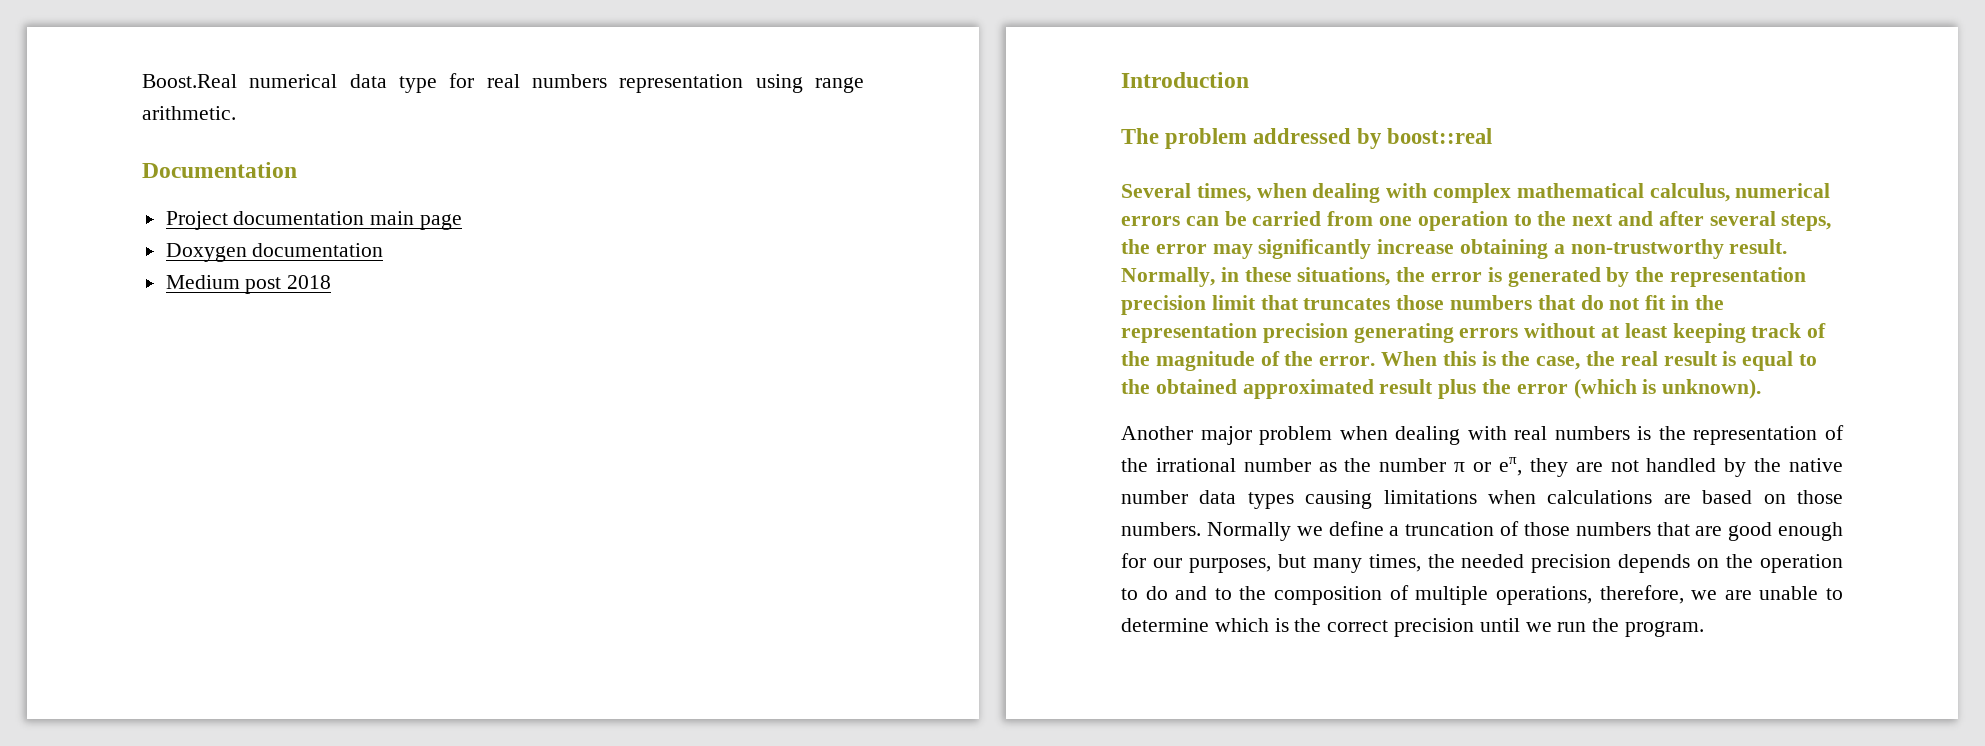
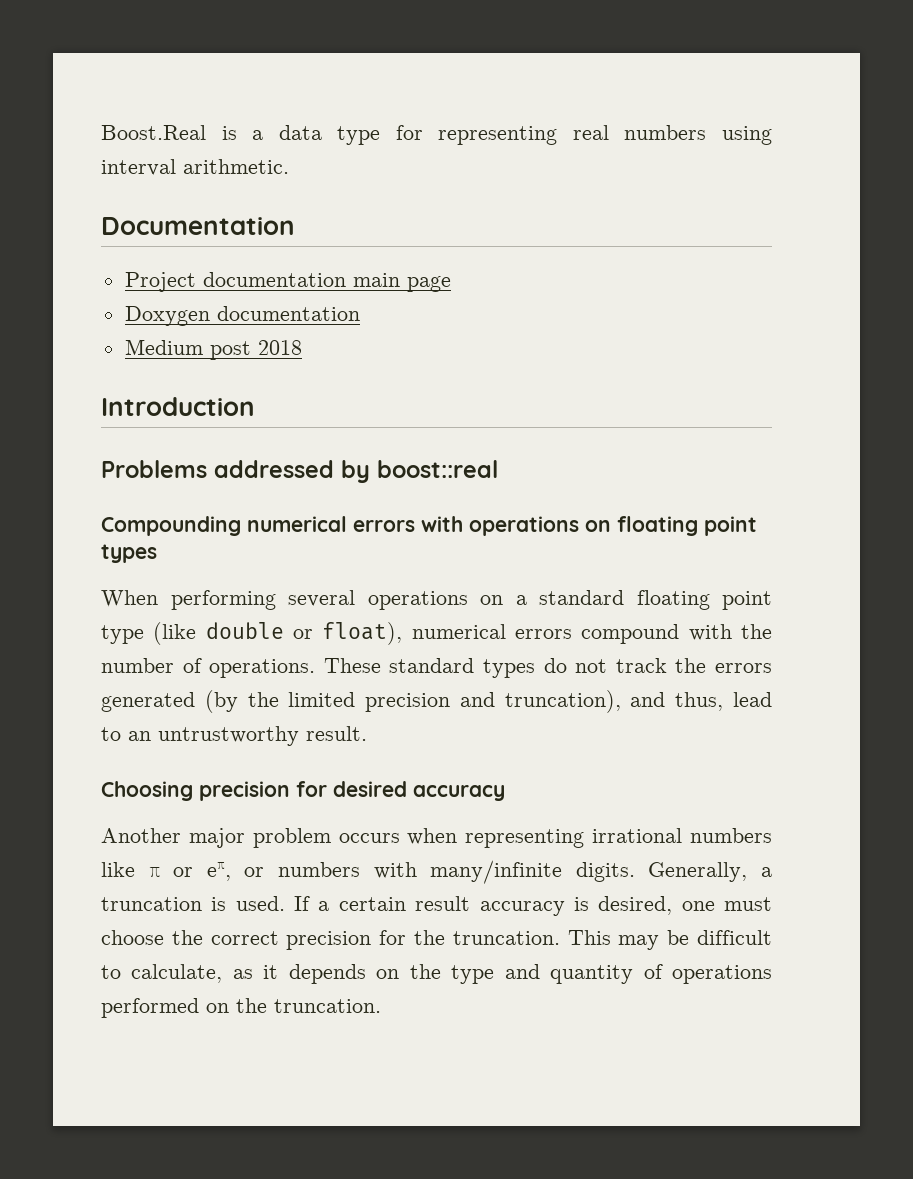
- Boost.Real numerical data type for real numbers representation using range arithmetic.
+ Boost.Real is a data type for representing real numbers using interval arithmetic.
- The problem addressed by boost::real
+ Problems addressed by boost::real
- Several times, when dealing with complex mathematical calculus, numerical errors can be carried from one operation to the next and after several steps, the error may significantly increase obtaining a non-trustworthy result. Normally, in these situations, the error is generated by the representation precision limit that truncates those numbers that do not fit in the representation precision generating errors without at least keeping track of the magnitude of the error. When this is the case, the real result is equal to the obtained approximated result plus the error (which is unknown).
- Another major problem when dealing with real numbers is the representation of the irrational number as the number π or eπ, they are not handled by the native number data types causing limitations when calculations are based on those numbers. Normally we define a truncation of those numbers that are good enough for our purposes, but many times, the needed precision depends on the operation to do and to the composition of multiple operations, therefore, we are unable to determine which is the correct precision until we run the program.
+ Compounding numerical errors with operations on floating point types
+ When performing several operations on a standard floating point type (like double or float), numerical errors compound with the number of operations. These standard types do not track the errors generated (by the limited precision and truncation), and thus, lead to an untrustworthy result.
+ Choosing precision for desired accuracy
+ Another major problem occurs when representing irrational numbers like π or eπ, or numbers with many/infinite digits. Generally, a truncation is used. If a certain result accuracy is desired, one must choose the correct precision for the truncation. This may be difficult to calculate, as it depends on the type and quantity of operations performed on the truncation.

